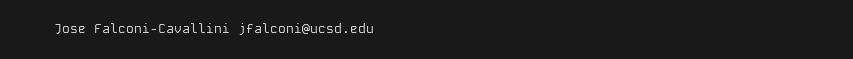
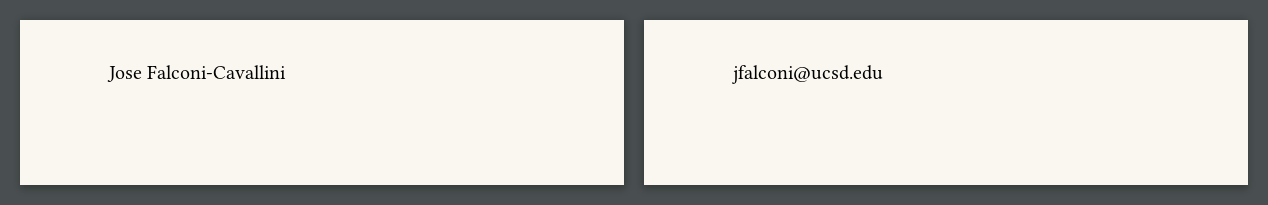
- Jose Falconi-Cavallini jfalconi@ucsd.edu
+ Jose Falconi-Cavallini
+ jfalconi@ucsd.edu

